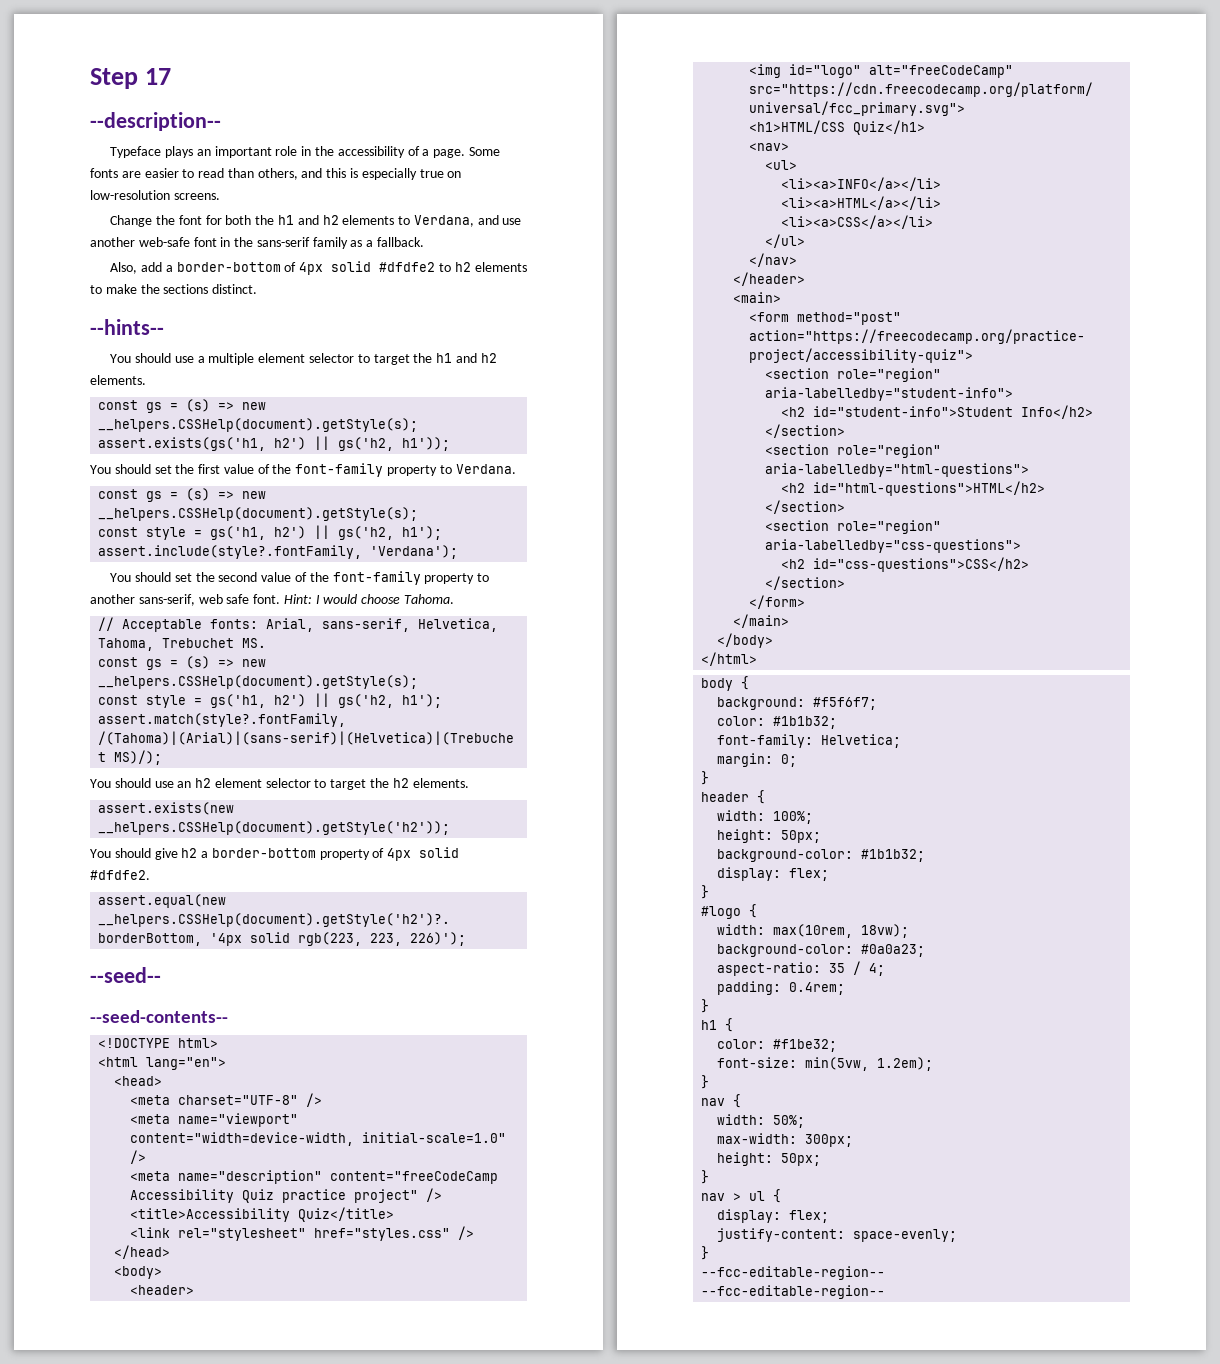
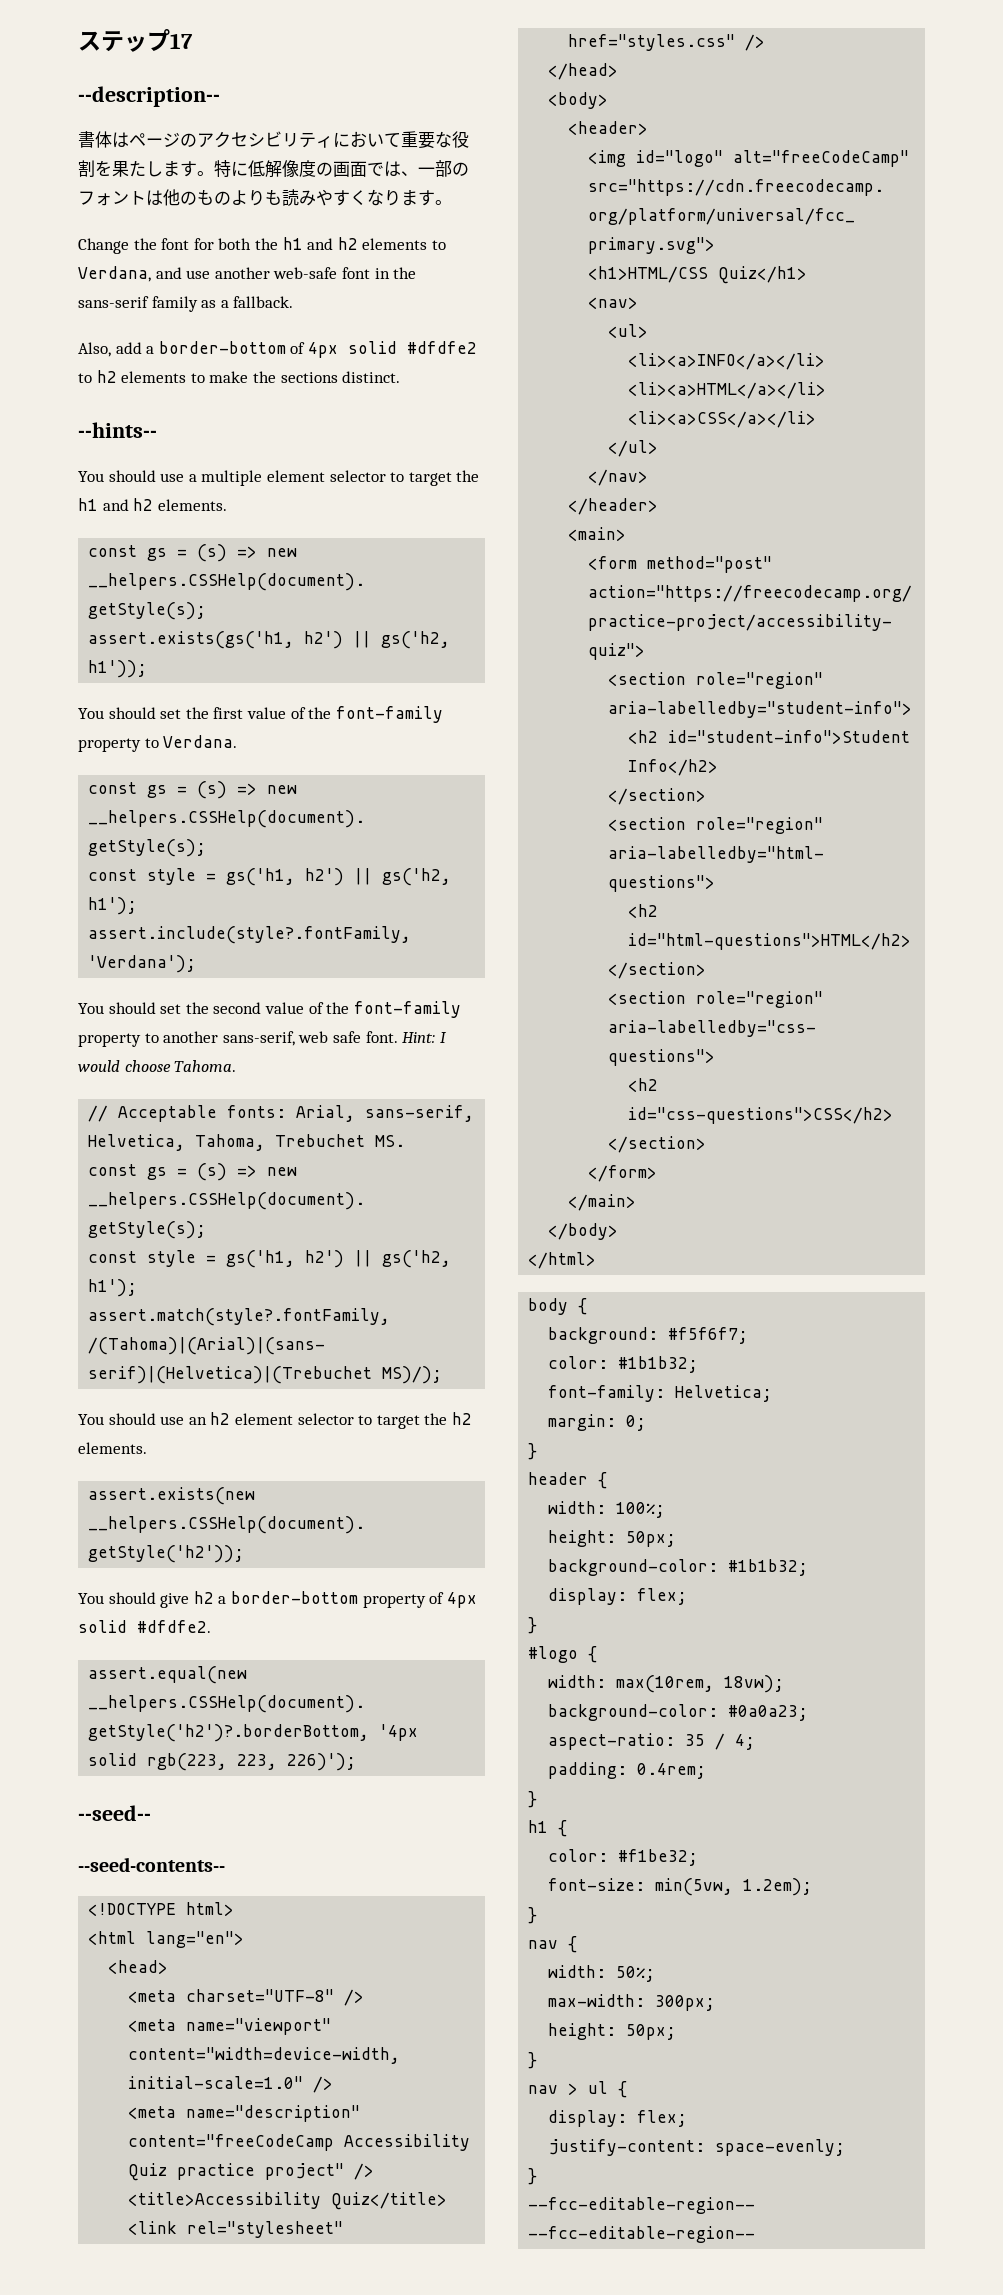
- Step 17
+ ステップ17
- Typeface plays an important role in the accessibility of a page. Some fonts are easier to read than others, and this is especially true on low-resolution screens.
+ 書体はページのアクセシビリティにおいて重要な役割を果たします。特に低解像度の画面では、一部のフォントは他のものよりも読みやすくなります。

